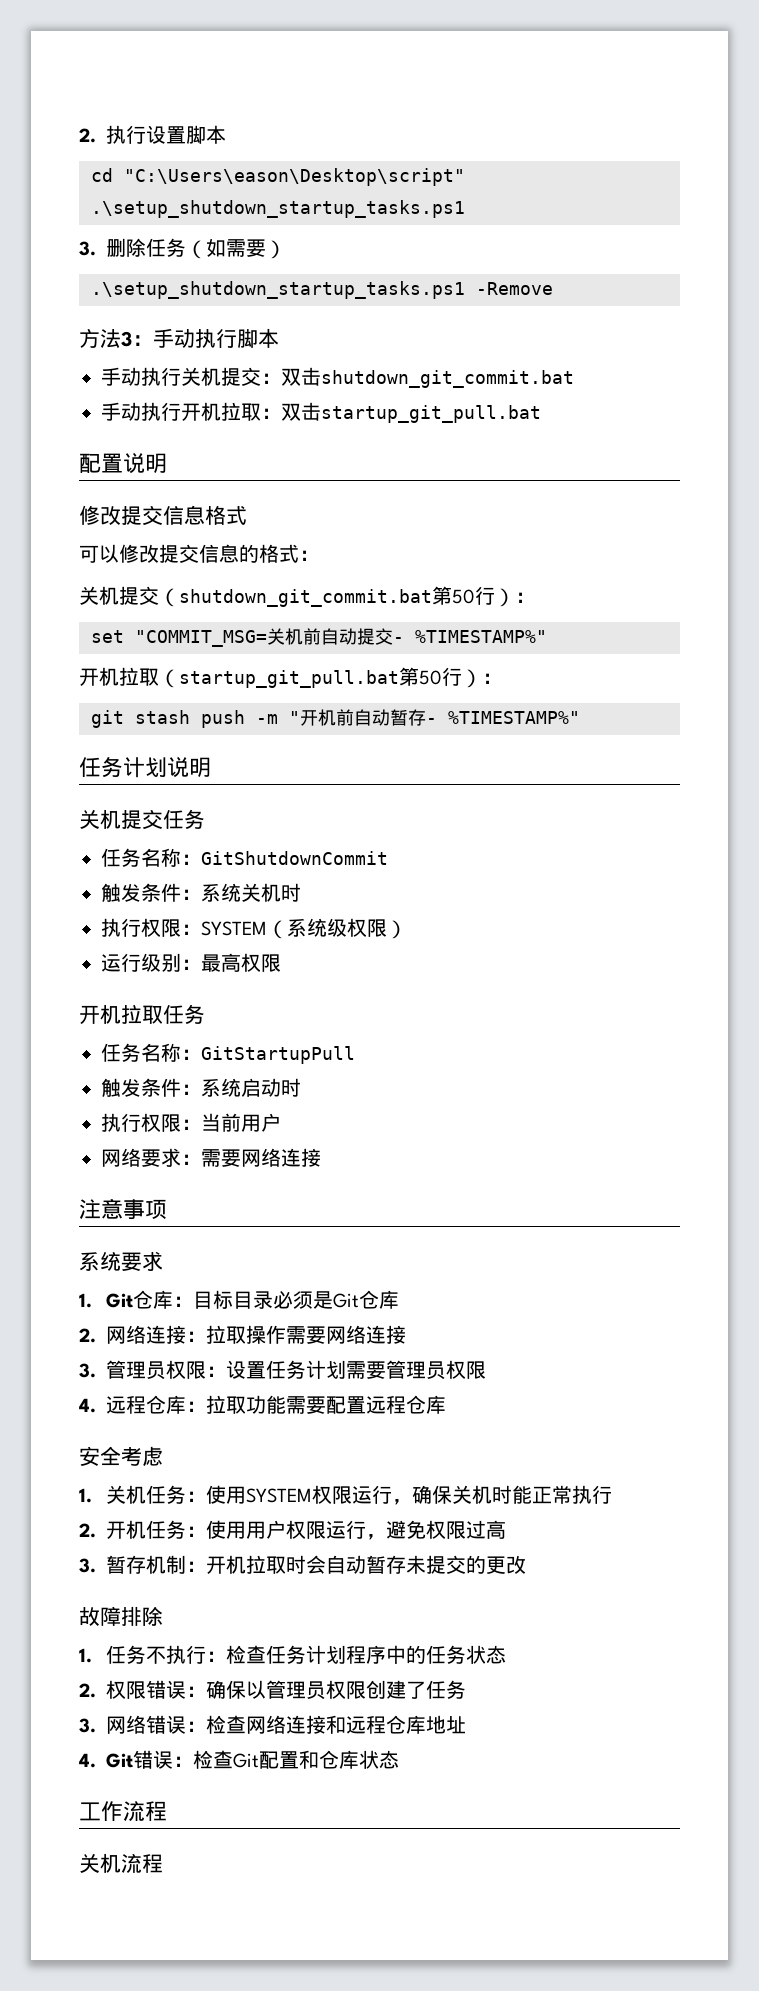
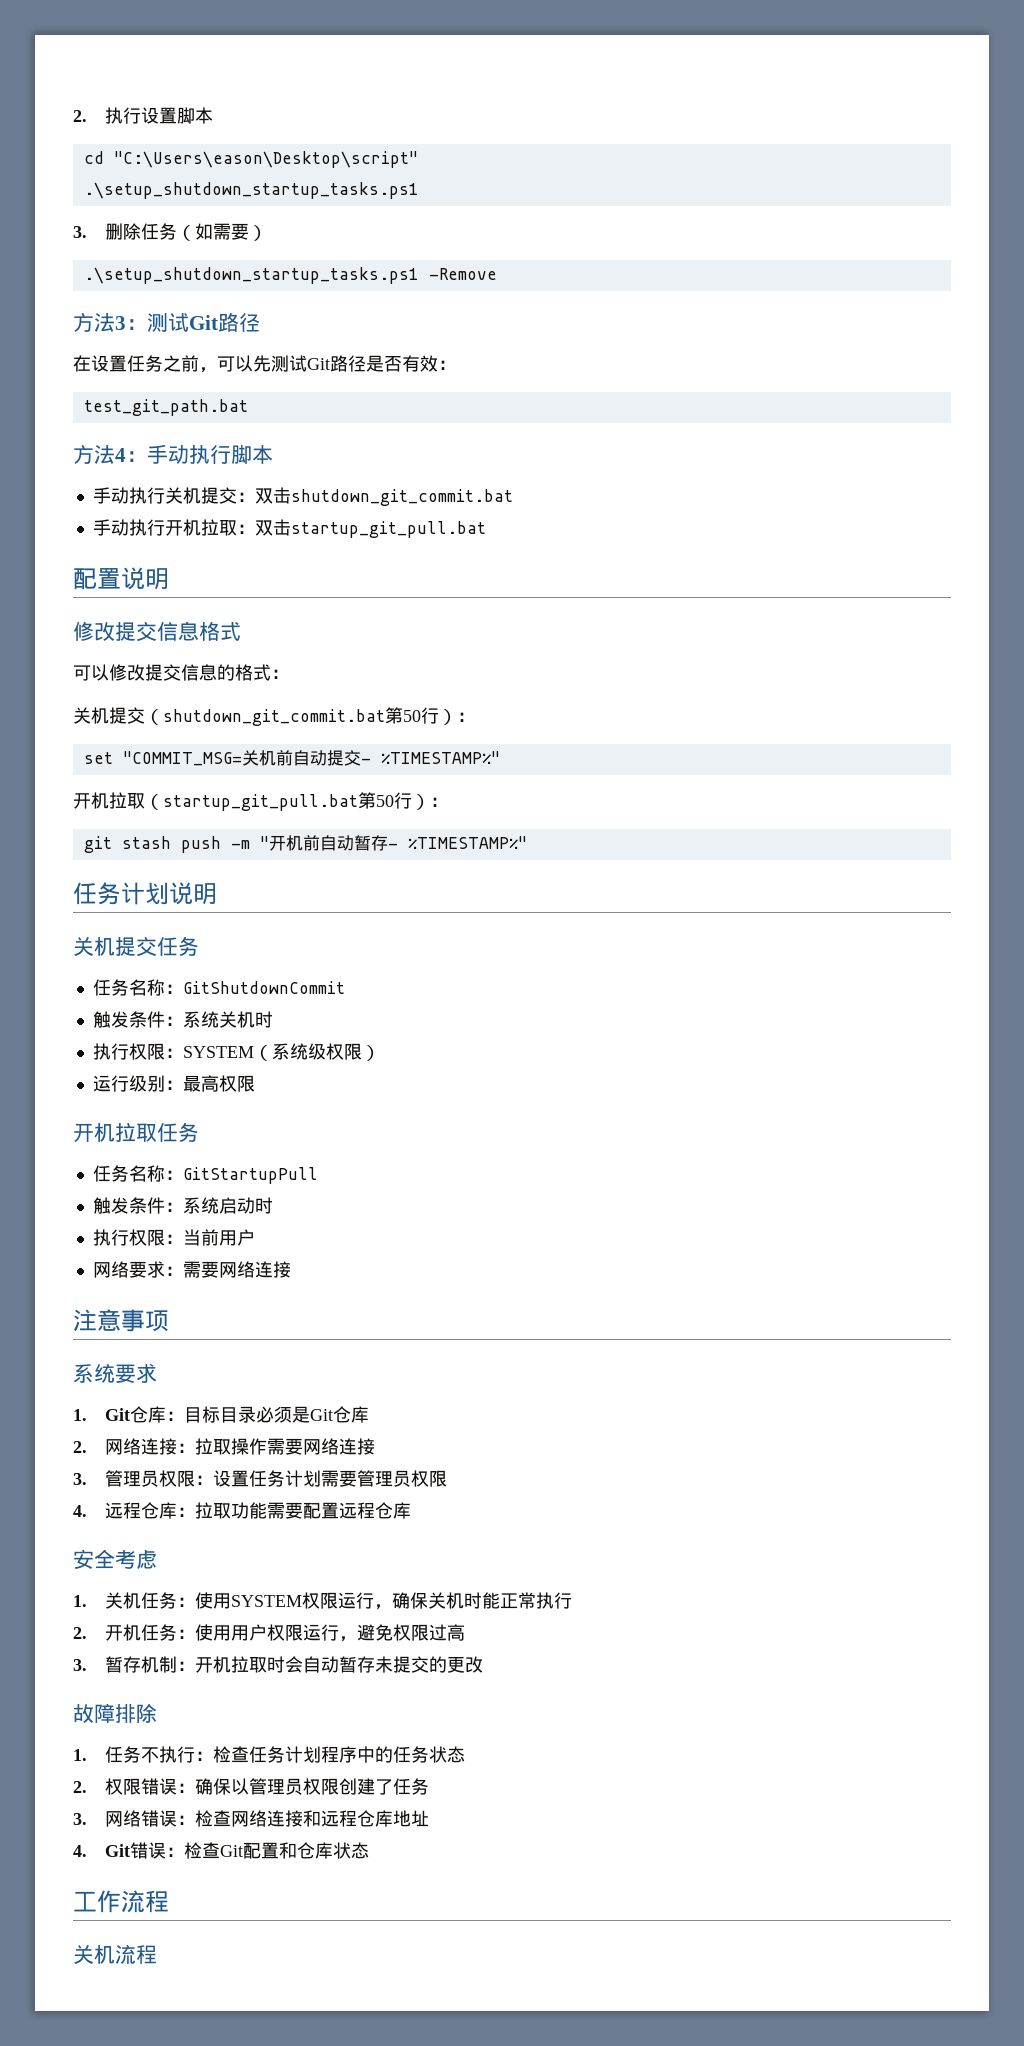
- 方法3：手动执行脚本
+ 方法3：测试Git路径
+ 在设置任务之前，可以先测试Git路径是否有效：
+ test_git_path.bat
+ 方法4：手动执行脚本

